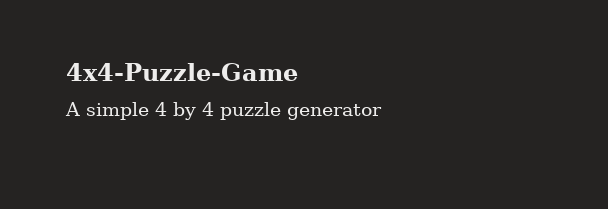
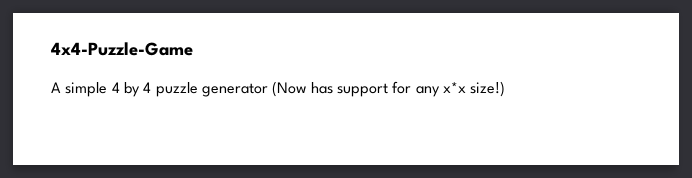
- A simple 4 by 4 puzzle generator
+ A simple 4 by 4 puzzle generator (Now has support for any x*x size!)

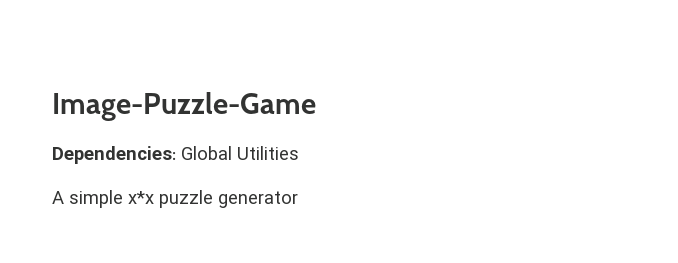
- 4x4-Puzzle-Game
- A simple 4 by 4 puzzle generator (Now has support for any x*x size!)
+ Image-Puzzle-Game
+ Dependencies: Global Utilities
+ A simple x*x puzzle generator

